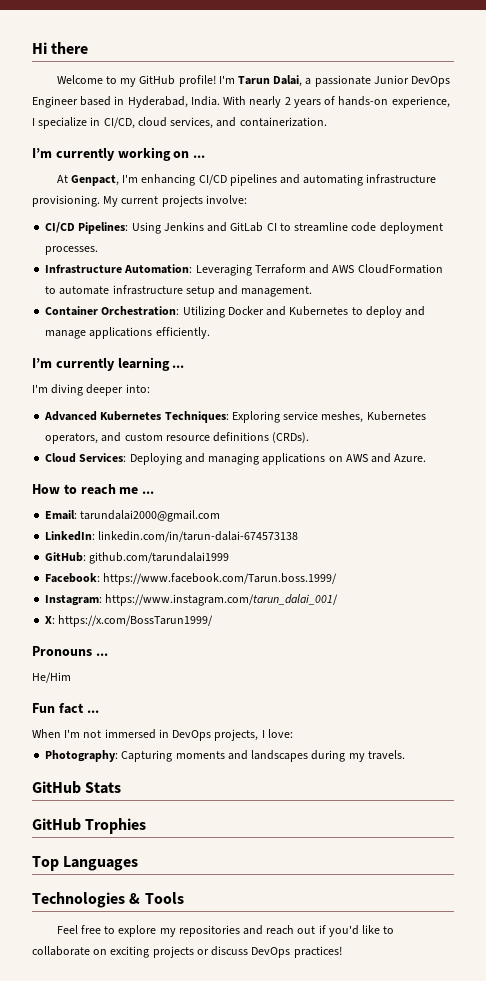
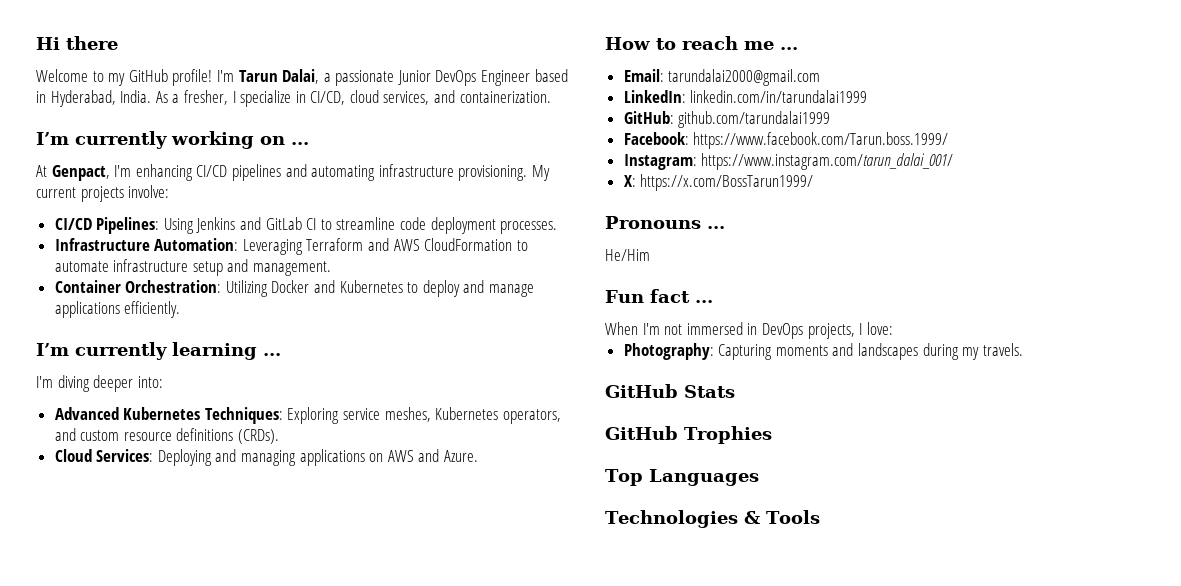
- With nearly 2 years of hands-on experience, I specialize in CI/CD, cloud services, and containerization.
+ As a fresher, I specialize in CI/CD, cloud services, and containerization.
- LinkedIn: linkedin.com/in/tarun-dalai-674573138
+ LinkedIn: linkedin.com/in/tarundalai1999
- Feel free to explore my repositories and reach out if you'd like to collaborate on exciting projects or discuss DevOps practices!

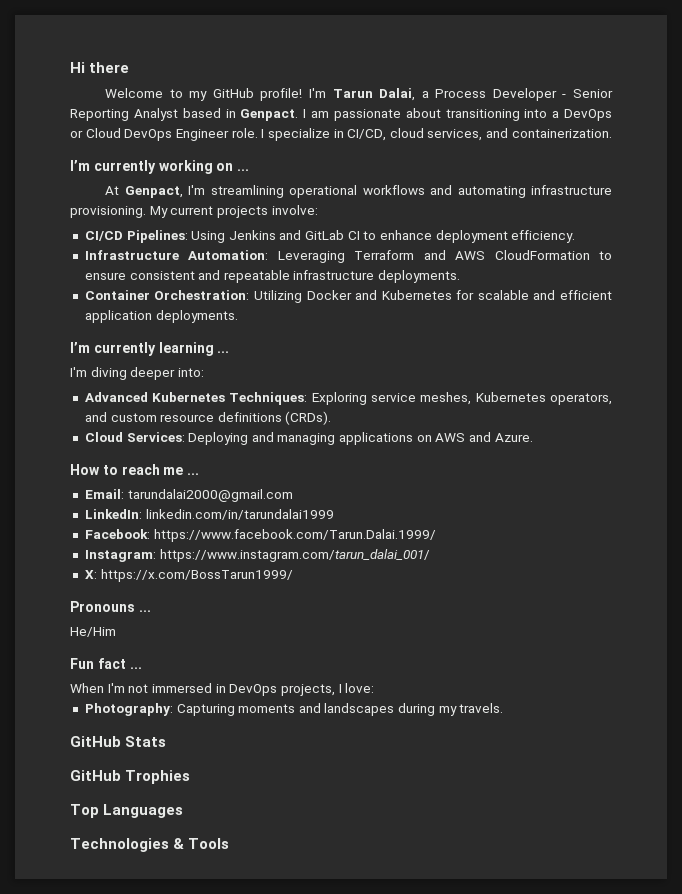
- I'm Tarun Dalai, a passionate Junior DevOps Engineer based in Hyderabad, India. As a fresher, I specialize in CI/CD, cloud services, and containerization.
+ I'm Tarun Dalai, a Process Developer - Senior Reporting Analyst based in Genpact. I am passionate about transitioning into a DevOps or Cloud DevOps Engineer role. I specialize in CI/CD, cloud services, and containerization.
- At Genpact, I'm enhancing CI/CD pipelines and automating infrastructure provisioning.
+ At Genpact, I'm streamlining operational workflows and automating infrastructure provisioning.
- CI/CD Pipelines: Using Jenkins and GitLab CI to streamline code deployment processes.
+ CI/CD Pipelines: Using Jenkins and GitLab CI to enhance deployment efficiency.
- Infrastructure Automation: Leveraging Terraform and AWS CloudFormation to automate infrastructure setup and management.
+ Infrastructure Automation: Leveraging Terraform and AWS CloudFormation to ensure consistent and repeatable infrastructure deployments.
- Container Orchestration: Utilizing Docker and Kubernetes to deploy and manage applications efficiently.
+ Container Orchestration: Utilizing Docker and Kubernetes for scalable and efficient application deployments.
- GitHub: github.com/tarundalai1999
- Facebook: https://www.facebook.com/Tarun.boss.1999/
+ Facebook: https://www.facebook.com/Tarun.Dalai.1999/

